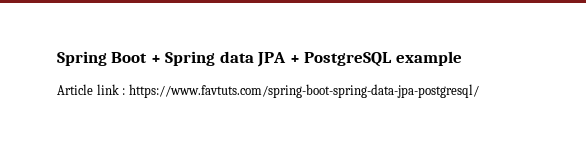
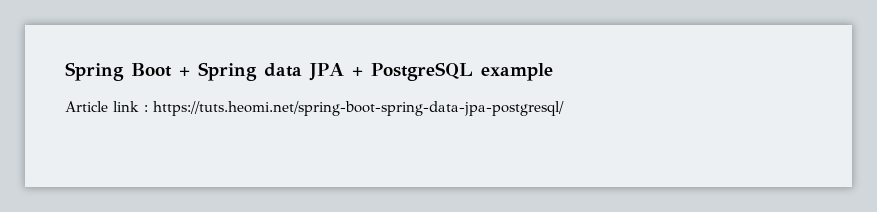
- Article link : https://www.favtuts.com/spring-boot-spring-data-jpa-postgresql/
+ Article link : https://tuts.heomi.net/spring-boot-spring-data-jpa-postgresql/

